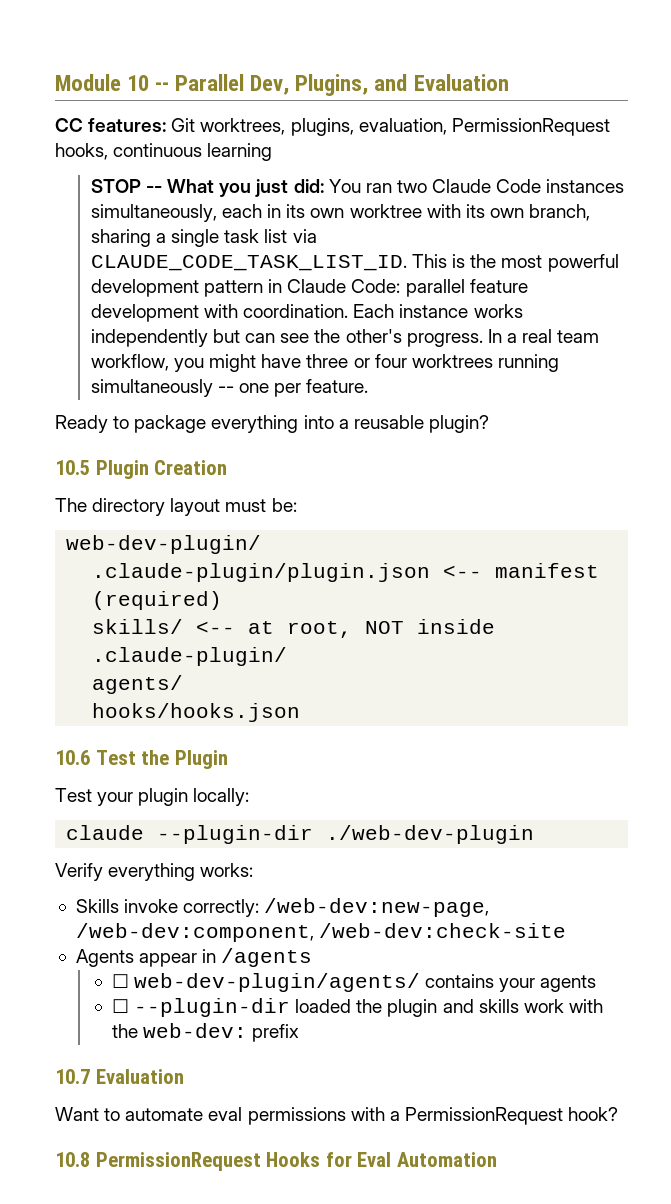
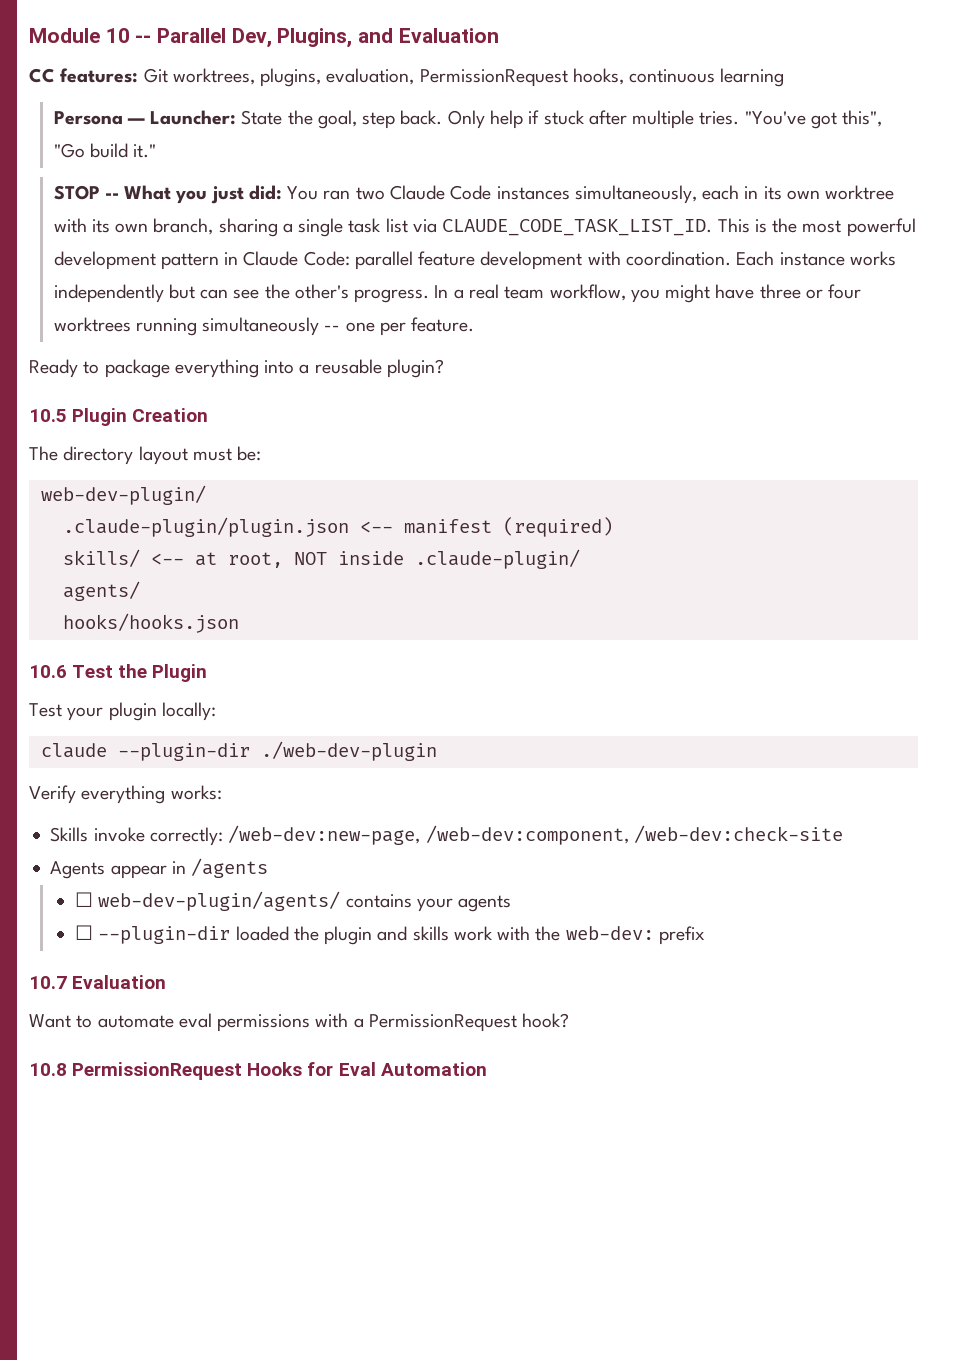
+ Persona — Launcher: State the goal, step back. Only help if stuck after multiple tries. "You've got this", "Go build it."

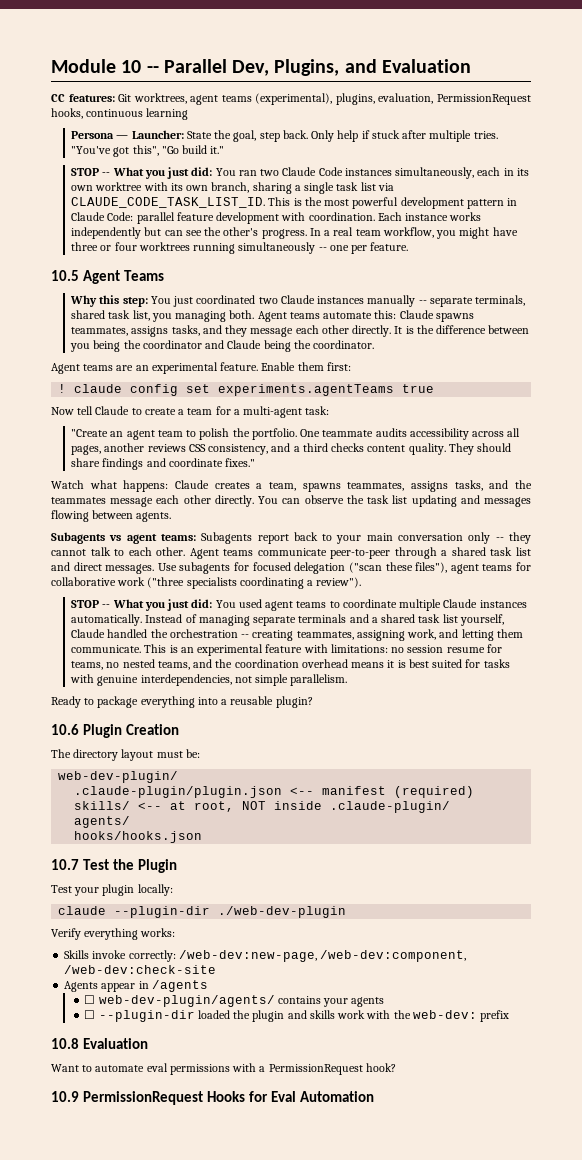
- CC features: Git worktrees, plugins, evaluation, PermissionRequest hooks, continuous learning
+ CC features: Git worktrees, agent teams (experimental), plugins, evaluation, PermissionRequest hooks, continuous learning
+ 10.5 Agent Teams
+ Why this step: You just coordinated two Claude instances manually -- separate terminals, shared task list, you managing both. Agent teams automate this: Claude spawns teammates, assigns tasks, and they message each other directly. It is the difference between you being the coordinator and Claude being the coordinator.
+ Agent teams are an experimental feature. Enable them first:
+ ! claude config set experiments.agentTeams true
+ Now tell Claude to create a team for a multi-agent task:
+ "Create an agent team to polish the portfolio. One teammate audits accessibility across all pages, another reviews CSS consistency, and a third checks content quality. They should share findings and coordinate fixes."
+ Watch what happens: Claude creates a team, spawns teammates, assigns tasks, and the teammates message each other directly. You can observe the task list updating and messages flowing between agents.
+ Subagents vs agent teams: Subagents report back to your main conversation only -- they cannot talk to each other. Agent teams communicate peer-to-peer through a shared task list and direct messages. Use subagents for focused delegation ("scan these files"), agent teams for collaborative work ("three specialists coordinating a review").
+ STOP -- What you just did: You used agent teams to coordinate multiple Claude instances automatically. Instead of managing separate terminals and a shared task list yourself, Claude handled the orchestration -- creating teammates, assigning work, and letting them communicate. This is an experimental feature with limitations: no session resume for teams, no nested teams, and the coordination overhead means it is best suited for tasks with genuine interdependencies, not simple parallelism.
- 10.5 Plugin Creation
+ 10.6 Plugin Creation
- 10.6 Test the Plugin
+ 10.7 Test the Plugin
- 10.7 Evaluation
+ 10.8 Evaluation
- 10.8 PermissionRequest Hooks for Eval Automation
+ 10.9 PermissionRequest Hooks for Eval Automation

